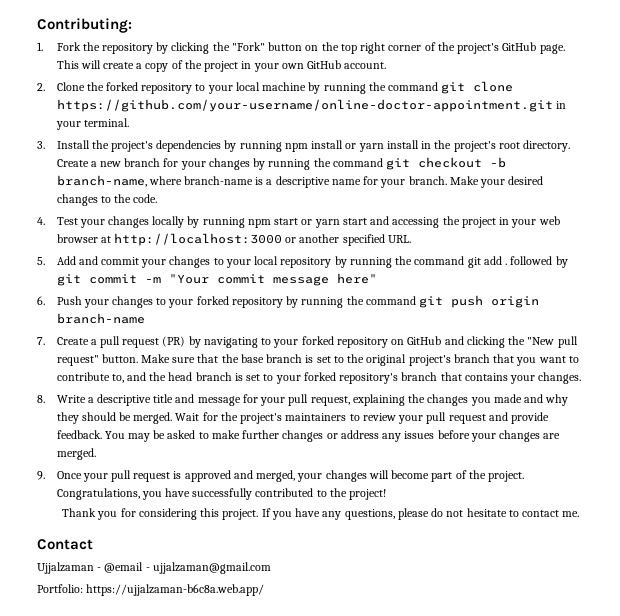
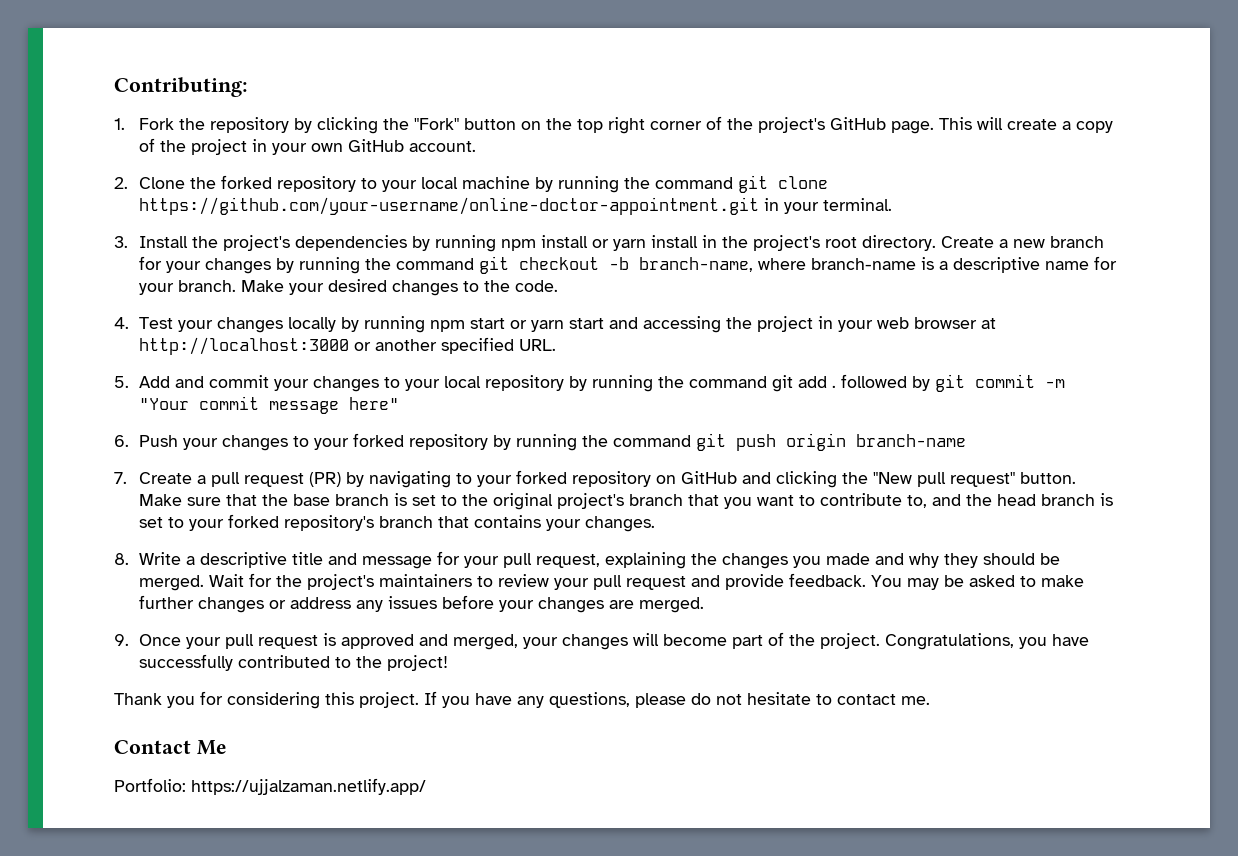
- Contact
- Ujjalzaman - @email - ujjalzaman@gmail.com
+ Contact Me
- Portfolio: https://ujjalzaman-b6c8a.web.app/
+ Portfolio: https://ujjalzaman.netlify.app/

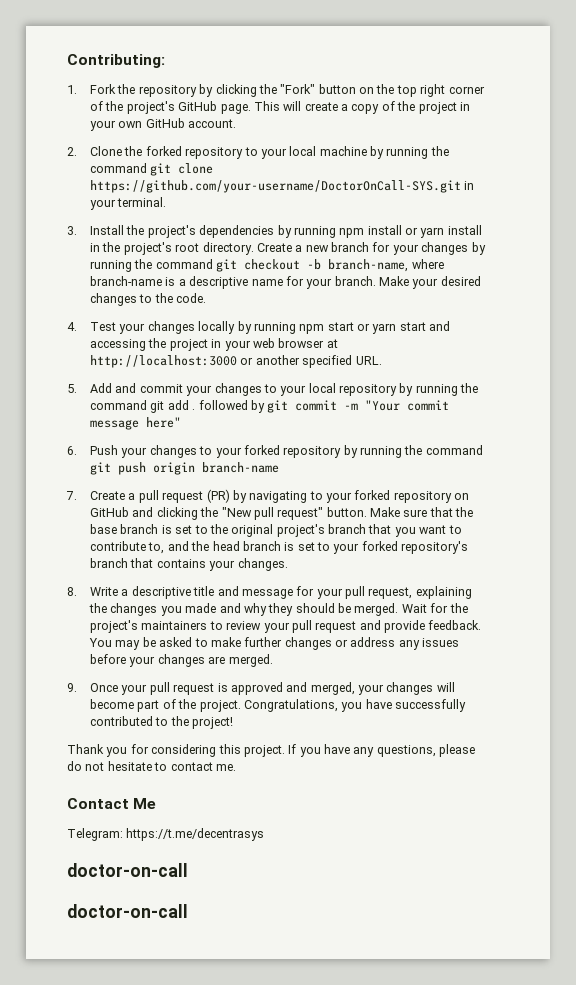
- 2. Clone the forked repository to your local machine by running the command git clone https://github.com/your-username/online-doctor-appointment.git in your terminal.
+ 2. Clone the forked repository to your local machine by running the command git clone https://github.com/your-username/DoctorOnCall-SYS.git in your terminal.
- Portfolio: https://ujjalzaman.netlify.app/
+ Telegram: https://t.me/decentrasys
+ doctor-on-call
+ doctor-on-call

